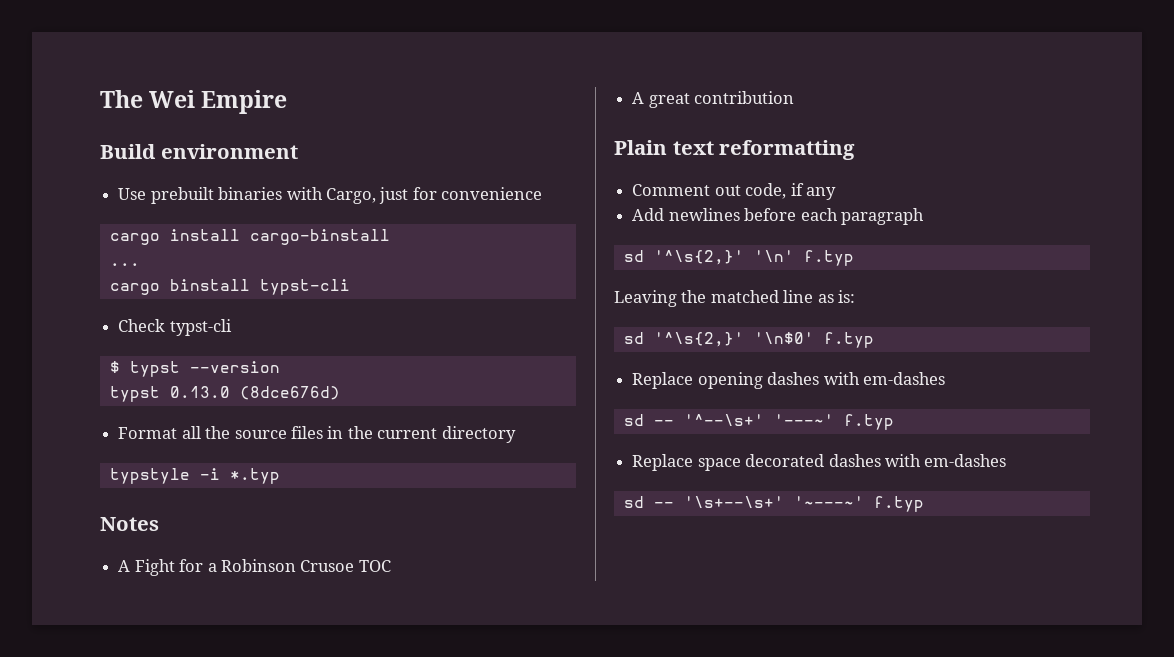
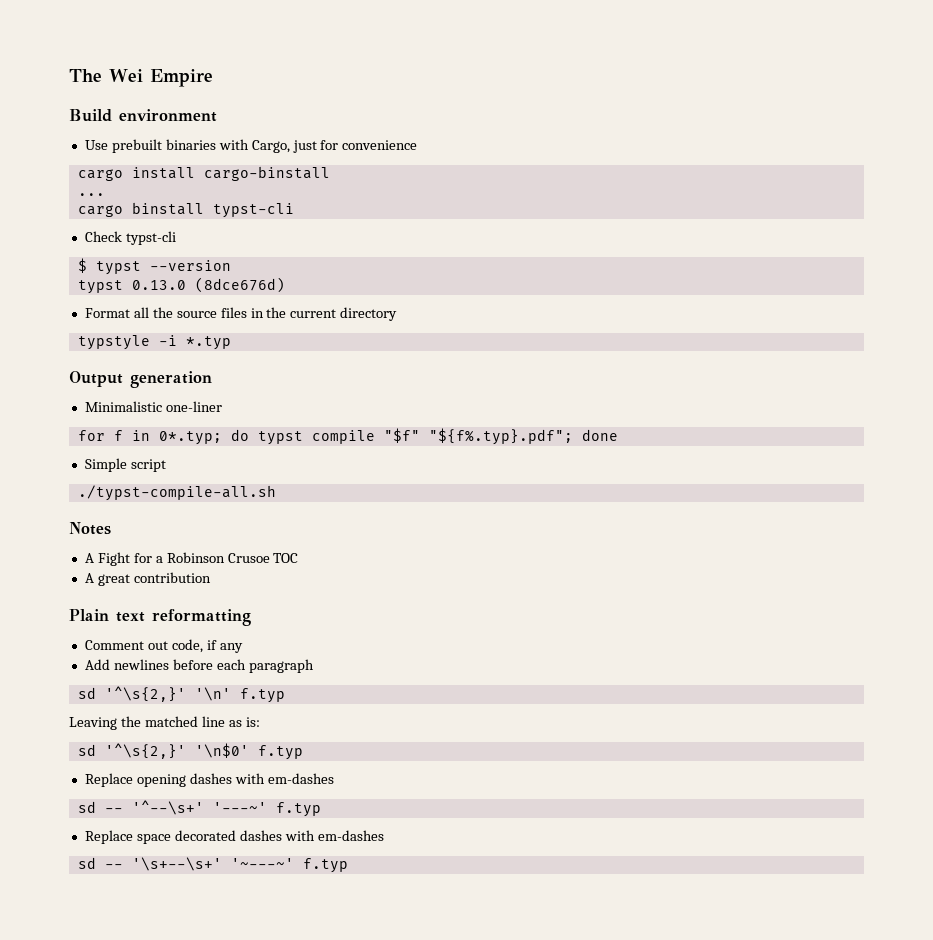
+ Output generation
+ Minimalistic one-liner
+ for f in 0*.typ; do typst compile "$f" "${f%.typ}.pdf"; done
+ Simple script
+ ./typst-compile-all.sh

